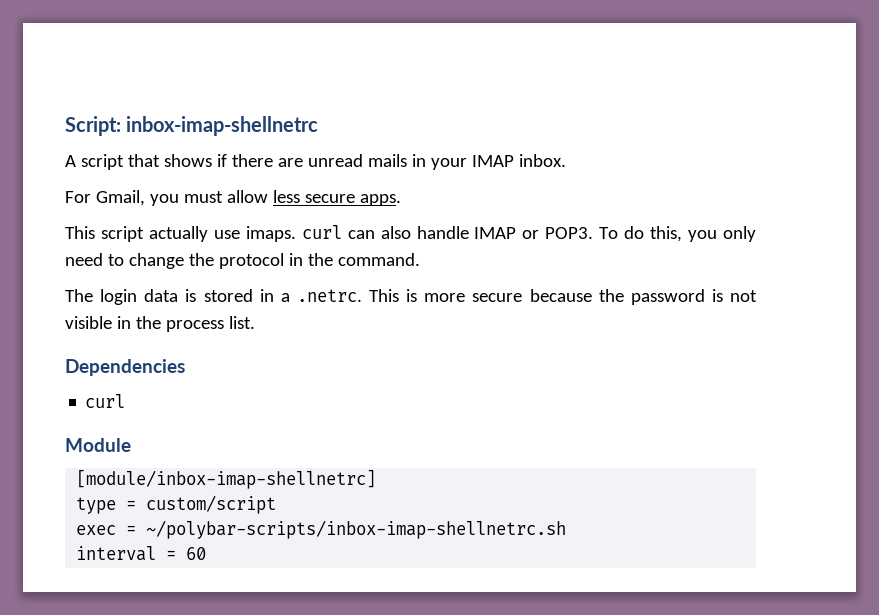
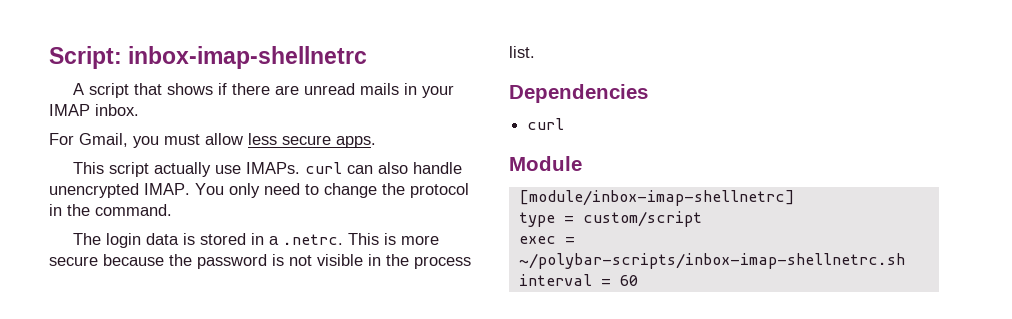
- This script actually use imaps. curl can also handle IMAP or POP3. To do this, you only need to change the protocol in the command.
+ This script actually use IMAPs. curl can also handle unencrypted IMAP. You only need to change the protocol in the command.

